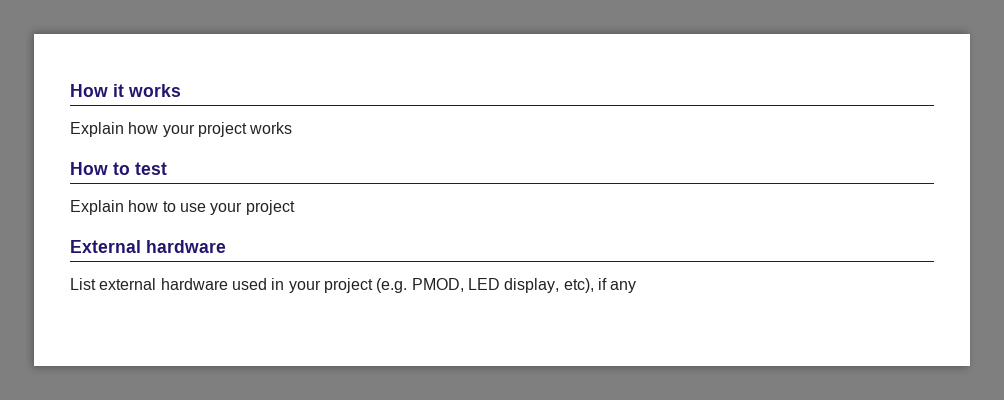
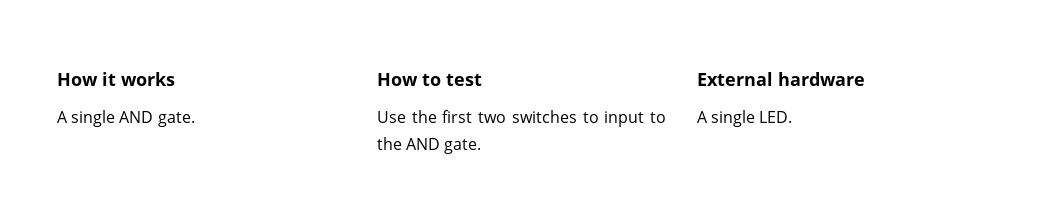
- Explain how your project works
+ A single AND gate.
  How to test
- Explain how to use your project
+ Use the first two switches to input to the AND gate.
  External hardware
- List external hardware used in your project (e.g. PMOD, LED display, etc), if any
+ A single LED.

